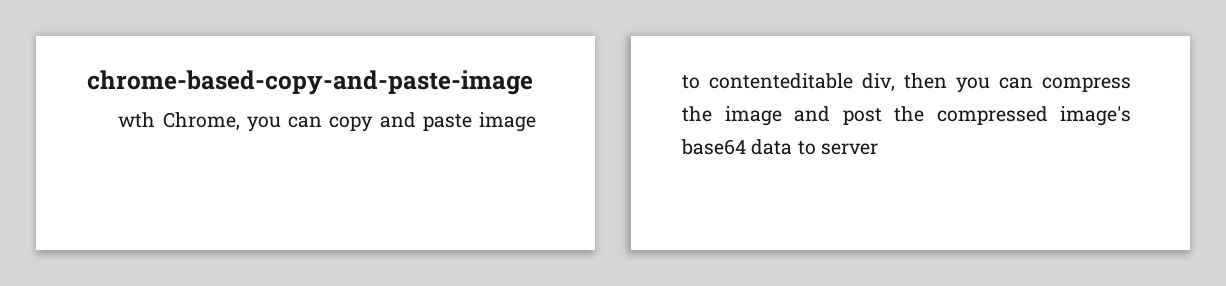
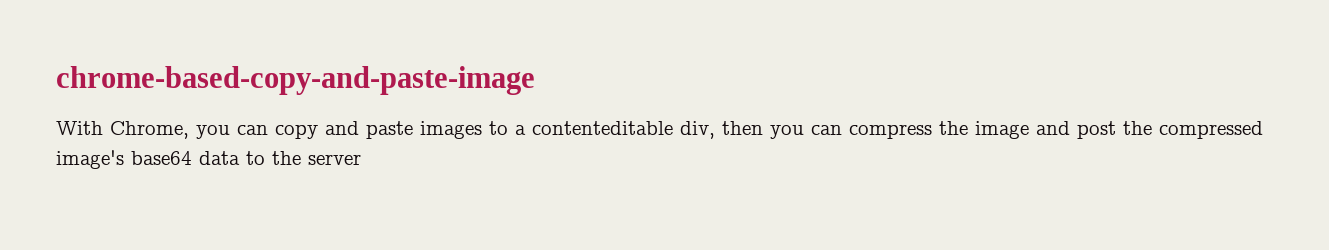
- wth Chrome, you can copy and paste image to contenteditable div, then you can compress the image and post the compressed image's base64 data to server
+ With Chrome, you can copy and paste images to a contenteditable div, then you can compress the image and post the compressed image's base64 data to the server

